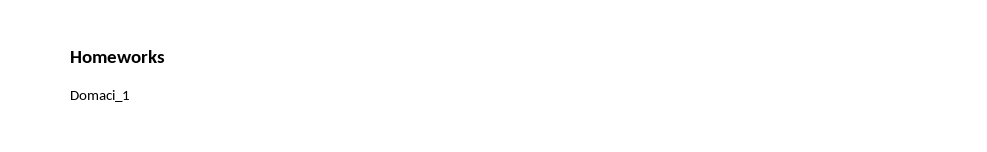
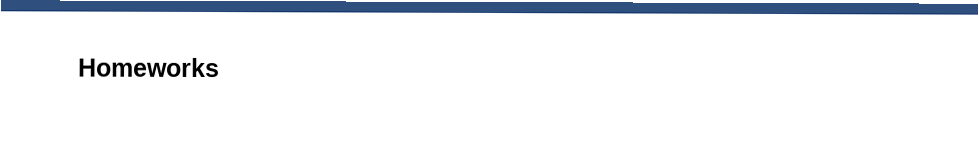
- Domaci_1

